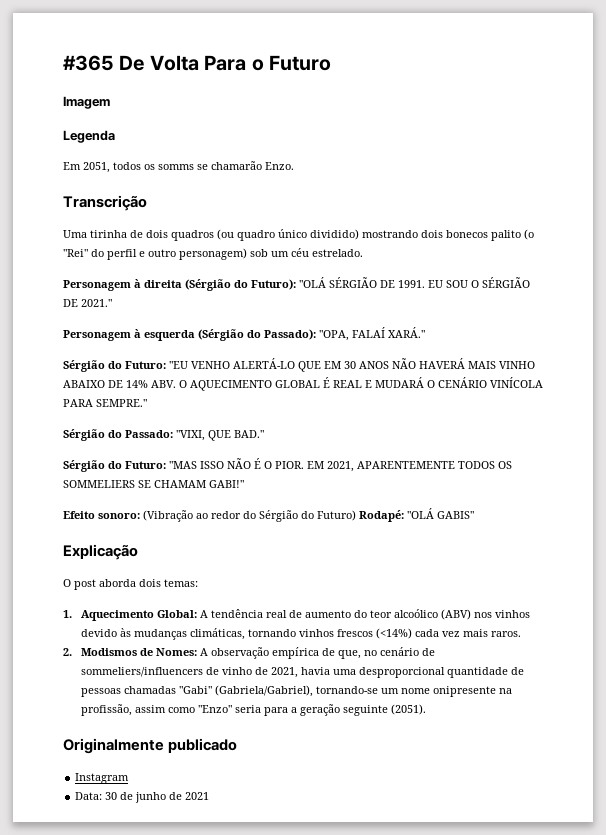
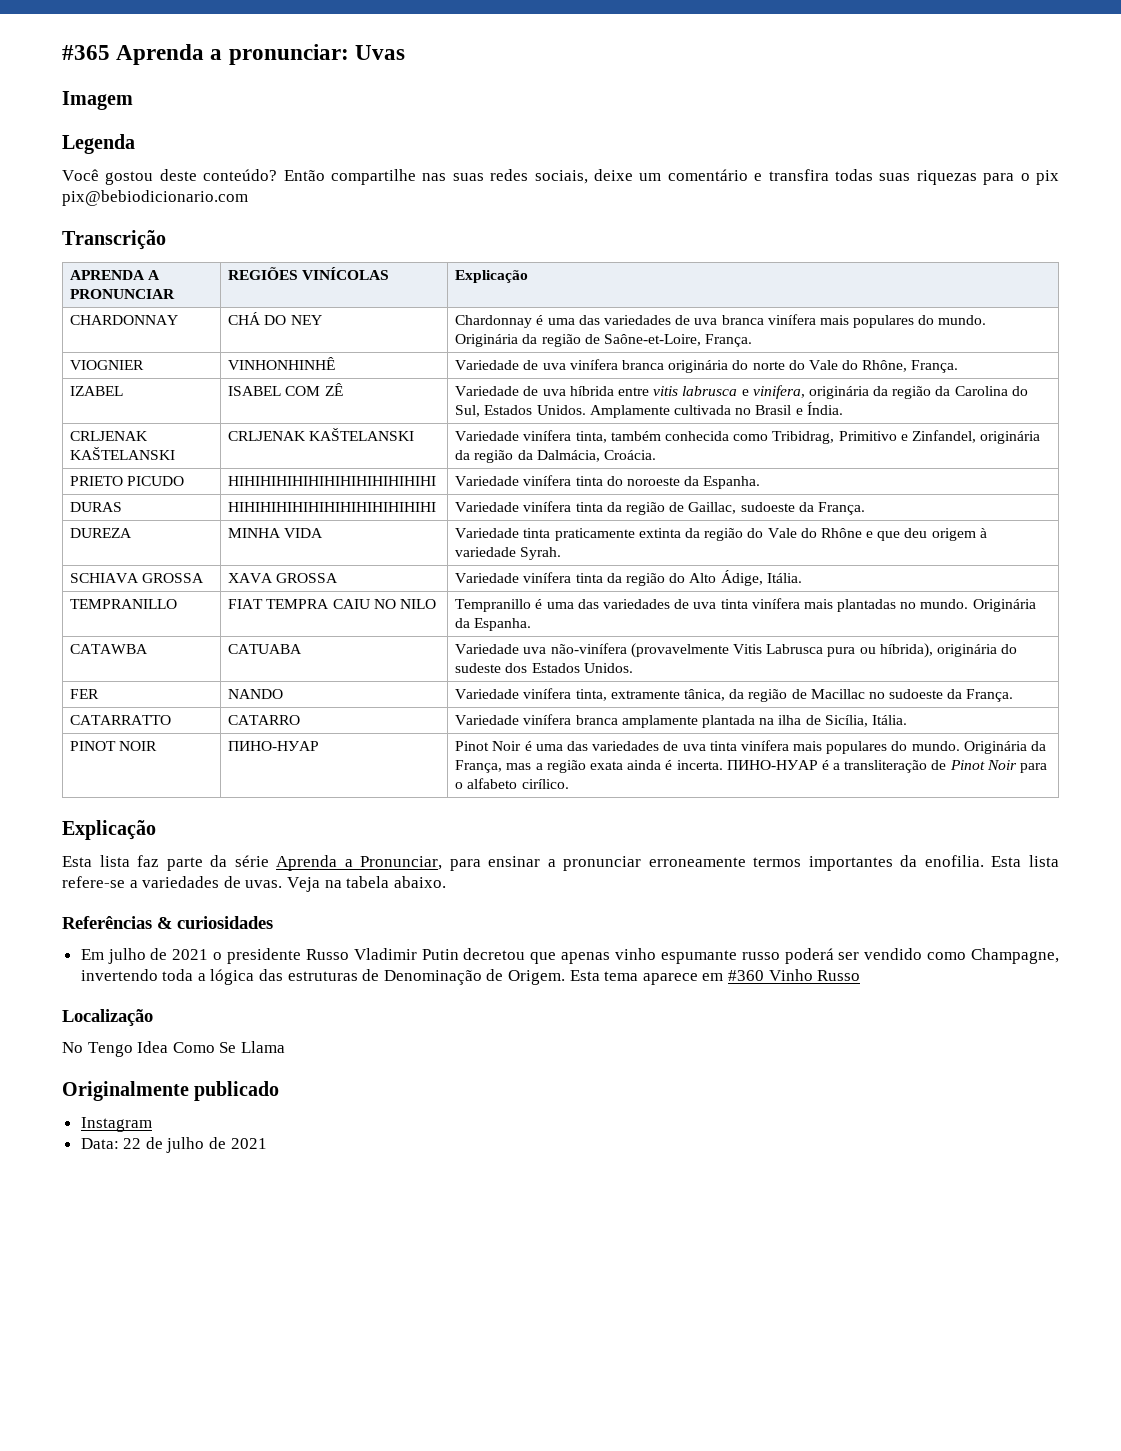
- #365 De Volta Para o Futuro
+ #365 Aprenda a pronunciar: Uvas
  Imagem
  Legenda
- Em 2051, todos os somms se chamarão Enzo.
+ Você gostou deste conteúdo? Então compartilhe nas suas redes sociais, deixe um comentário e transfira todas suas riquezas para o pix pix@bebiodicionario.com
  Transcrição
- Uma tirinha de dois quadros (ou quadro único dividido) mostrando dois bonecos palito (o "Rei" do perfil e outro personagem) sob um céu estrelado.
- Personagem à direita (Sérgião do Futuro): "OLÁ SÉRGIÃO DE 1991. EU SOU O SÉRGIÃO DE 2021."
- Personagem à esquerda (Sérgião do Passado): "OPA, FALAÍ XARÁ."
- Sérgião do Futuro: "EU VENHO ALERTÁ-LO QUE EM 30 ANOS NÃO HAVERÁ MAIS VINHO ABAIXO DE 14% ABV. O AQUECIMENTO GLOBAL É REAL E MUDARÁ O CENÁRIO VINÍCOLA PARA SEMPRE."
- Sérgião do Passado: "VIXI, QUE BAD."
- Sérgião do Futuro: "MAS ISSO NÃO É O PIOR. EM 2021, APARENTEMENTE TODOS OS SOMMELIERS SE CHAMAM GABI!"
- Efeito sonoro: (Vibração ao redor do Sérgião do Futuro) Rodapé: "OLÁ GABIS"
+ APRENDA A PRONUNCIAR | REGIÕES VINÍCOLAS | Explicação
+ CHARDONNAY | CHÁ DO NEY | Chardonnay é uma das variedades de uva branca vinífera mais populares do mundo. Originária da região de Saône-et-Loire, França.
+ VIOGNIER | VINHONHINHÊ | Variedade de uva vinífera branca originária do norte do Vale do Rhône, França.
+ IZABEL | ISABEL COM ZÊ | Variedade de uva híbrida entre vitis labrusca e vinifera, originária da região da Carolina do Sul, Estados Unidos. Amplamente cultivada no Brasil e Índia.
+ CRLJENAK KAŠTELANSKI | CRLJENAK KAŠTELANSKI | Variedade vinífera tinta, também conhecida como Tribidrag, Primitivo e Zinfandel, originária da região da Dalmácia, Croácia.
+ PRIETO PICUDO | HIHIHIHIHIHIHIHIHIHIHIHIHI | Variedade vinífera tinta do noroeste da Espanha.
+ DURAS | HIHIHIHIHIHIHIHIHIHIHIHIHI | Variedade vinífera tinta da região de Gaillac, sudoeste da França.
+ DUREZA | MINHA VIDA | Variedade tinta praticamente extinta da região do Vale do Rhône e que deu origem à variedade Syrah.
+ SCHIAVA GROSSA | XAVA GROSSA | Variedade vinífera tinta da região do Alto Ádige, Itália.
+ TEMPRANILLO | FIAT TEMPRA CAIU NO NILO | Tempranillo é uma das variedades de uva tinta vinífera mais plantadas no mundo. Originária da Espanha.
+ CATAWBA | CATUABA | Variedade uva não-vinífera (provavelmente Vitis Labrusca pura ou híbrida), originária do sudeste dos Estados Unidos.
+ FER | NANDO | Variedade vinífera tinta, extramente tânica, da região de Macillac no sudoeste da França.
+ CATARRATTO | CATARRO | Variedade vinífera branca amplamente plantada na ilha de Sicília, Itália.
+ PINOT NOIR | ПИНО-НУАР | Pinot Noir é uma das variedades de uva tinta vinífera mais populares do mundo. Originária da França, mas a região exata ainda é incerta. ПИНО-НУАР é a transliteração de Pinot Noir para o alfabeto cirílico.
  Explicação
- O post aborda dois temas:
- 1. Aquecimento Global: A tendência real de aumento do teor alcoólico (ABV) nos vinhos devido às mudanças climáticas, tornando vinhos frescos (<14%) cada vez mais raros.
- 2. Modismos de Nomes: A observação empírica de que, no cenário de sommeliers/influencers de vinho de 2021, havia uma desproporcional quantidade de pessoas chamadas "Gabi" (Gabriela/Gabriel), tornando-se um nome onipresente na profissão, assim como "Enzo" seria para a geração seguinte (2051).
+ Esta lista faz parte da série Aprenda a Pronunciar, para ensinar a pronunciar erroneamente termos importantes da enofilia. Esta lista refere-se a variedades de uvas. Veja na tabela abaixo.
+ Referências & curiosidades
+ Em julho de 2021 o presidente Russo Vladimir Putin decretou que apenas vinho espumante russo poderá ser vendido como Champagne, invertendo toda a lógica das estruturas de Denominação de Origem. Esta tema aparece em #360 Vinho Russo
+ Localização
+ No Tengo Idea Como Se Llama
- Data: 30 de junho de 2021
+ Data: 22 de julho de 2021

